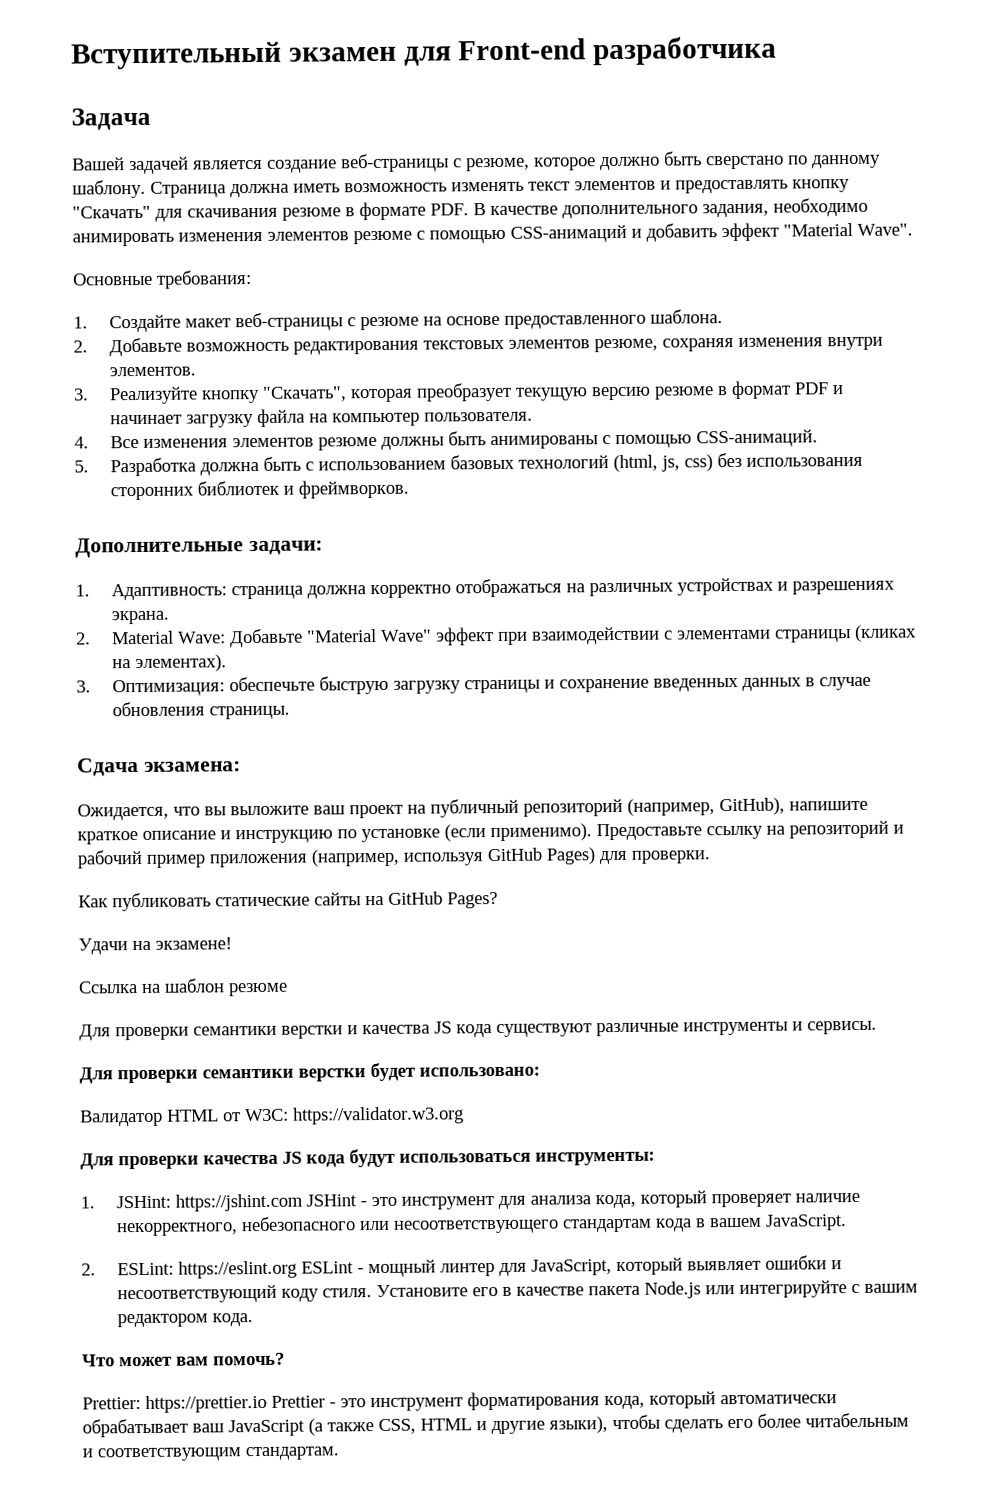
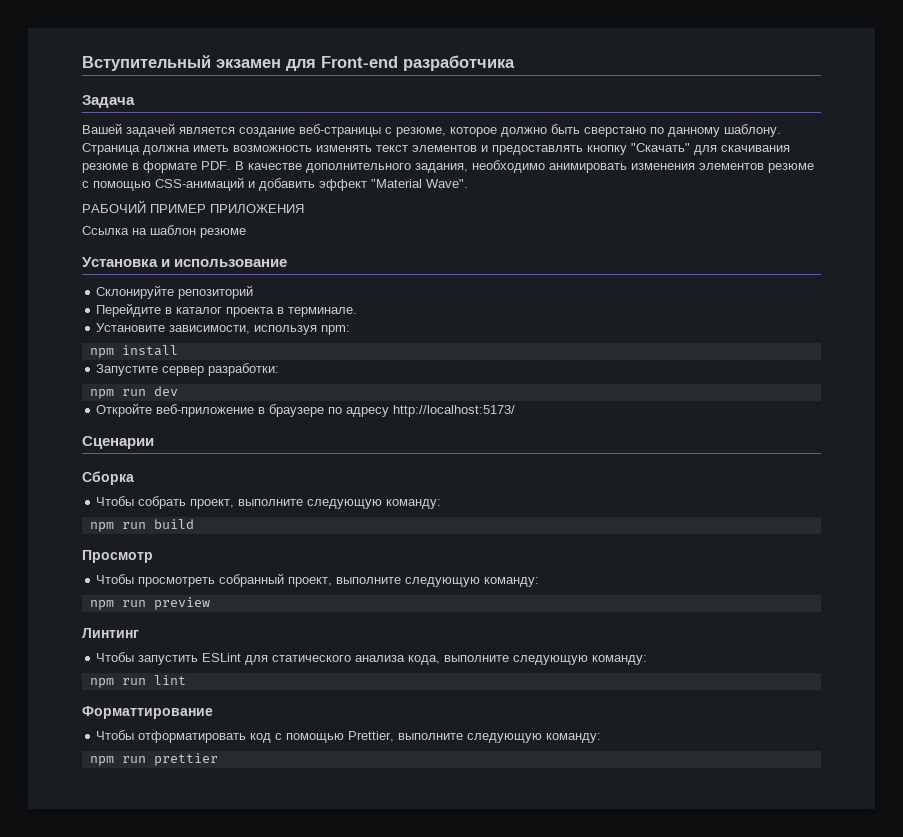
- Основные требования:
- 1. Создайте макет веб-страницы с резюме на основе предоставленного шаблона.
- 2. Добавьте возможность редактирования текстовых элементов резюме, сохраняя изменения внутри элементов.
- 3. Реализуйте кнопку "Скачать", которая преобразует текущую версию резюме в формат PDF и начинает загрузку файла на компьютер пользователя.
- 4. Все изменения элементов резюме должны быть анимированы с помощью CSS-анимаций.
- 5. Разработка должна быть с использованием базовых технологий (html, js, css) без использования сторонних библиотек и фреймворков.
- Дополнительные задачи:
- 1. Адаптивность: страница должна корректно отображаться на различных устройствах и разрешениях экрана.
- 2. Material Wave: Добавьте "Material Wave" эффект при взаимодействии с элементами страницы (кликах на элементах).
- 3. Оптимизация: обеспечьте быструю загрузку страницы и сохранение введенных данных в случае обновления страницы.
- Сдача экзамена:
- Ожидается, что вы выложите ваш проект на публичный репозиторий (например, GitHub), напишите краткое описание и инструкцию по установке (если применимо). Предоставьте ссылку на репозиторий и рабочий пример приложения (например, используя GitHub Pages) для проверки.
- Как публиковать статические сайты на GitHub Pages?
- Удачи на экзамене!
+ РАБОЧИЙ ПРИМЕР ПРИЛОЖЕНИЯ
  Ссылка на шаблон резюме
- Для проверки семантики верстки и качества JS кода существуют различные инструменты и сервисы.
- Для проверки семантики верстки будет использовано:
- Валидатор HTML от W3C: https://validator.w3.org
- Для проверки качества JS кода будут использоваться инструменты:
- 1. JSHint: https://jshint.com JSHint - это инструмент для анализа кода, который проверяет наличие некорректного, небезопасного или несоответствующего стандартам кода в вашем JavaScript.
- 2. ESLint: https://eslint.org ESLint - мощный линтер для JavaScript, который выявляет ошибки и несоответствующий коду стиля. Установите его в качестве пакета Node.js или интегрируйте с вашим редактором кода.
- Что может вам помочь?
- Prettier: https://prettier.io Prettier - это инструмент форматирования кода, который автоматически обрабатывает ваш JavaScript (а также CSS, HTML и другие языки), чтобы сделать его более читабельным и соответствующим стандартам.
+ Установка и использование
+ Склонируйте репозиторий
+ Перейдите в каталог проекта в терминале.
+ Установите зависимости, используя npm:
+ npm install
+ Запустите сервер разработки:
+ npm run dev
+ Откройте веб-приложение в браузере по адресу http://localhost:5173/
+ Сценарии
+ Сборка
+ Чтобы собрать проект, выполните следующую команду:
+ npm run build
+ Просмотр
+ Чтобы просмотреть собранный проект, выполните следующую команду:
+ npm run preview
+ Линтинг
+ Чтобы запустить ESLint для статического анализа кода, выполните следующую команду:
+ npm run lint
+ Форматтирование
+ Чтобы отформатировать код с помощью Prettier, выполните следующую команду:
+ npm run prettier

